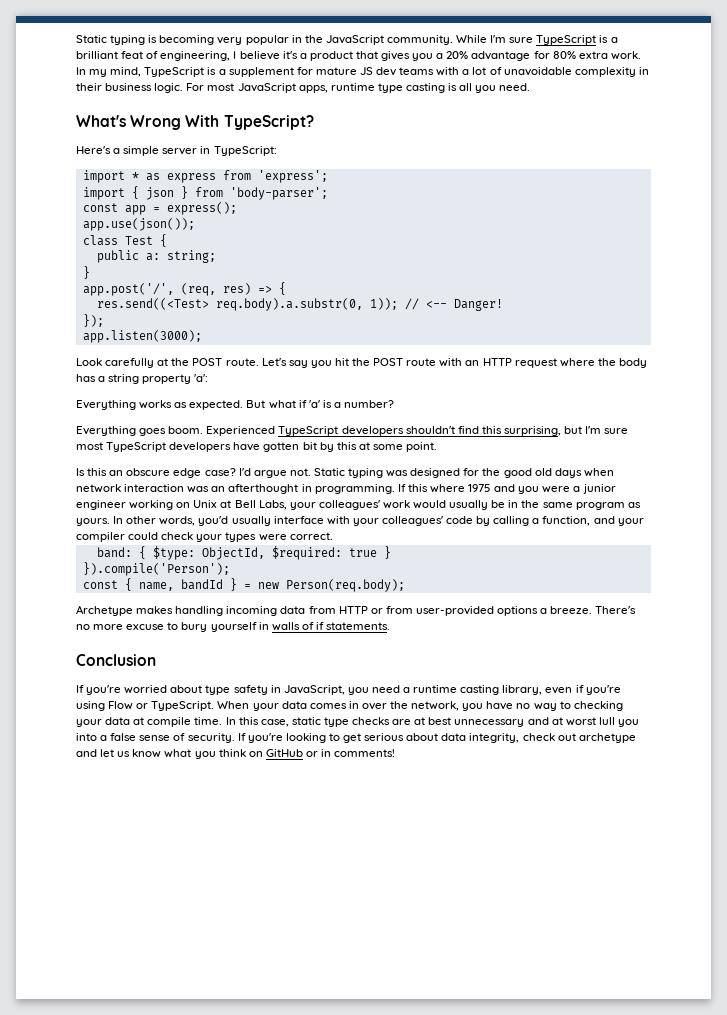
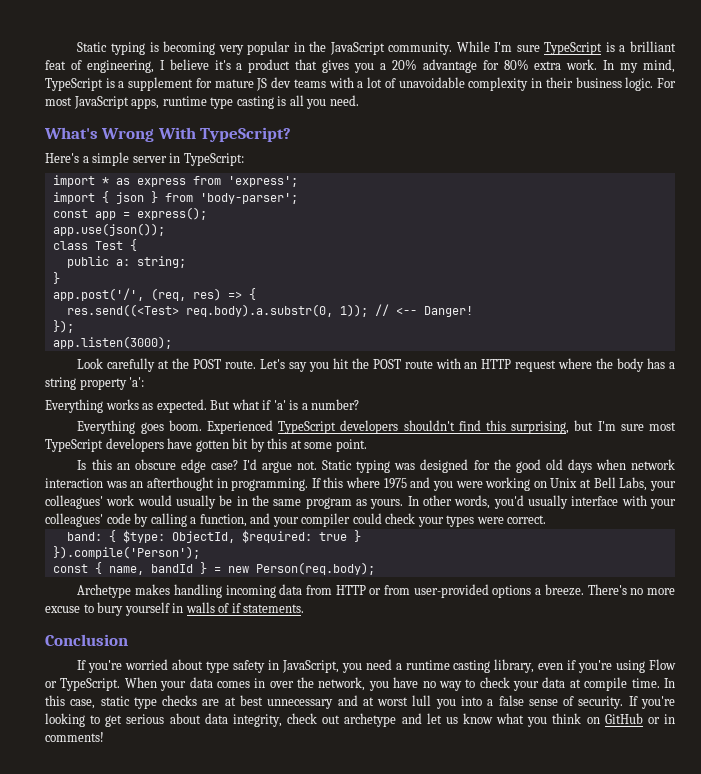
- If this where 1975 and you were a junior engineer working on Unix at Bell Labs, your colleagues' work would usually be in the same program as yours.
+ If this where 1975 and you were working on Unix at Bell Labs, your colleagues' work would usually be in the same program as yours.
- When your data comes in over the network, you have no way to checking your data at compile time.
+ When your data comes in over the network, you have no way to check your data at compile time.

